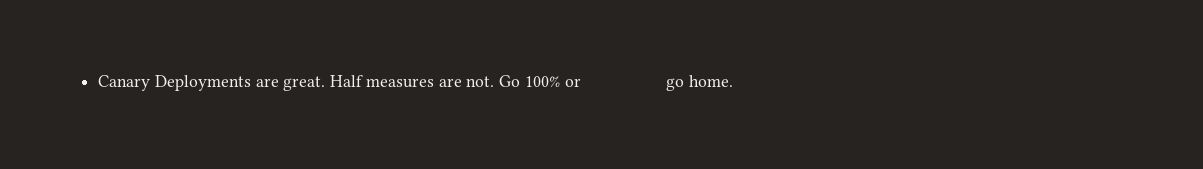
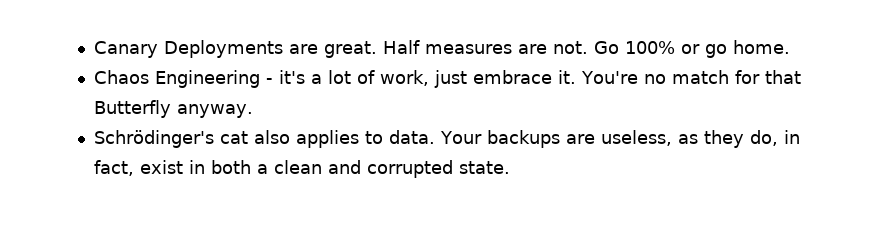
+ Chaos Engineering - it's a lot of work, just embrace it. You're no match for that Butterfly anyway.
+ Schrödinger's cat also applies to data. Your backups are useless, as they do, in fact, exist in both a clean and corrupted state.

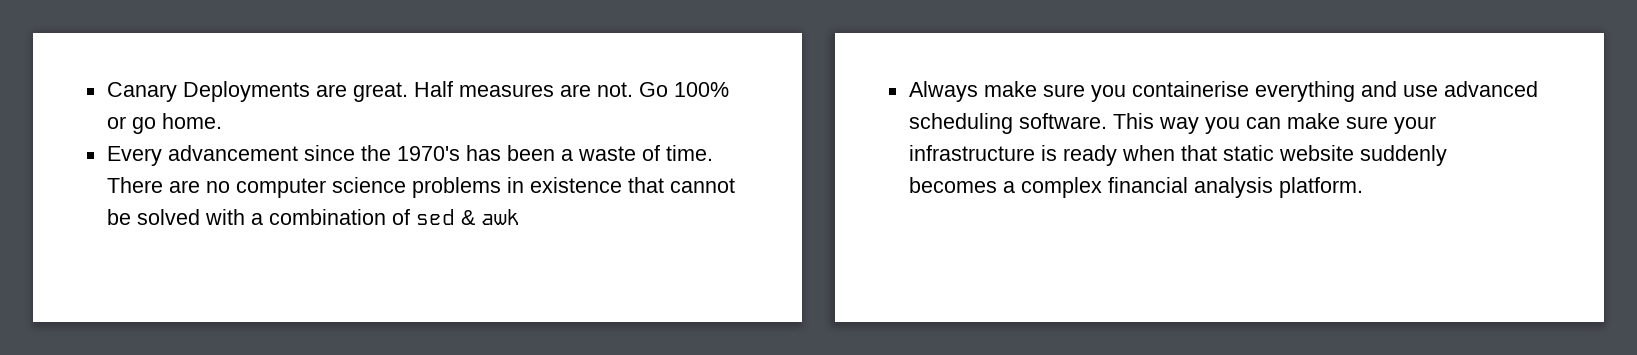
- Chaos Engineering - it's a lot of work, just embrace it. You're no match for that Butterfly anyway.
- Schrödinger's cat also applies to data. Your backups are useless, as they do, in fact, exist in both a clean and corrupted state.
+ Every advancement since the 1970's has been a waste of time. There are no computer science problems in existence that cannot be solved with a combination of sed & awk
+ Always make sure you containerise everything and use advanced scheduling software. This way you can make sure your infrastructure is ready when that static website suddenly becomes a complex financial analysis platform.

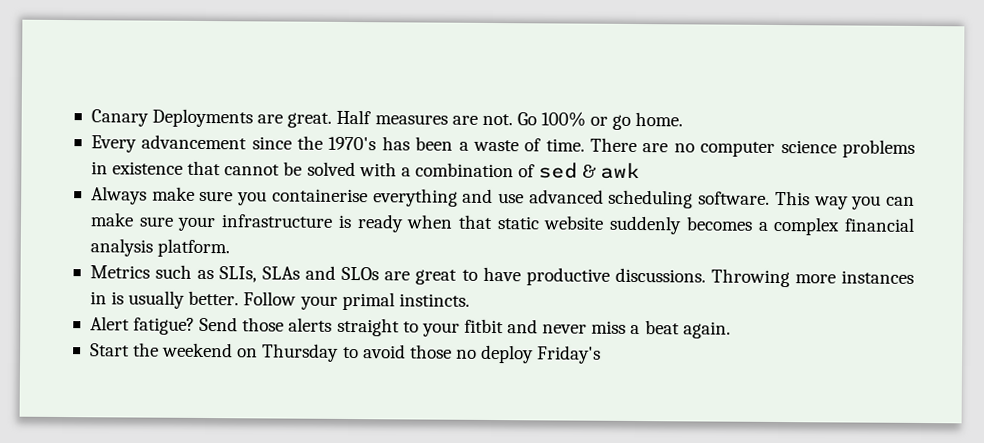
+ Metrics such as SLIs, SLAs and SLOs are great to have productive discussions. Throwing more instances in is usually better. Follow your primal instincts.
+ Alert fatigue? Send those alerts straight to your fitbit and never miss a beat again.
+ Start the weekend on Thursday to avoid those no deploy Friday's

